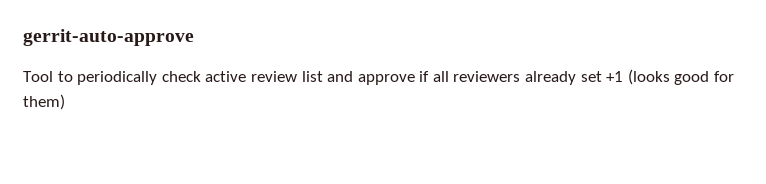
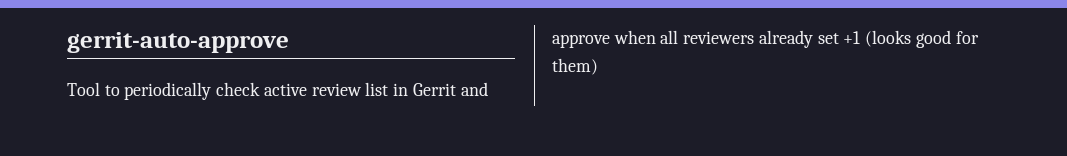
- Tool to periodically check active review list and approve if all reviewers already set +1 (looks good for them)
+ Tool to periodically check active review list in Gerrit and approve when all reviewers already set +1 (looks good for them)

